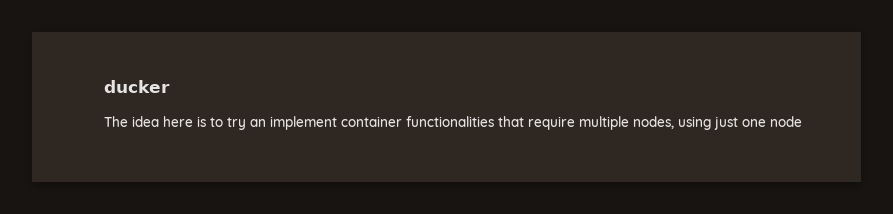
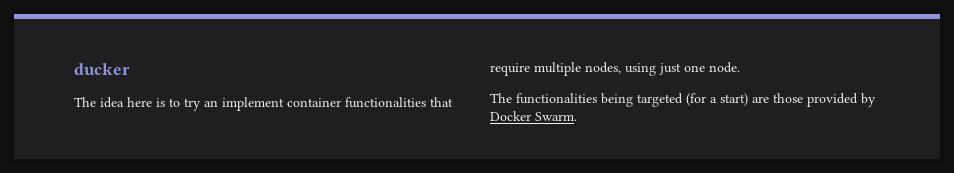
- The idea here is to try an implement container functionalities that require multiple nodes, using just one node
+ The idea here is to try an implement container functionalities that require multiple nodes, using just one node.
+ The functionalities being targeted (for a start) are those provided by Docker Swarm.

